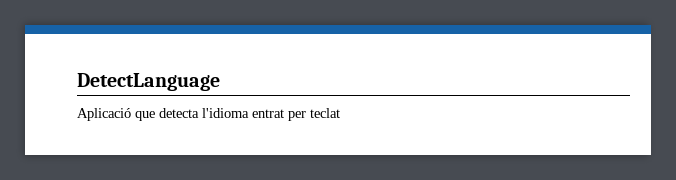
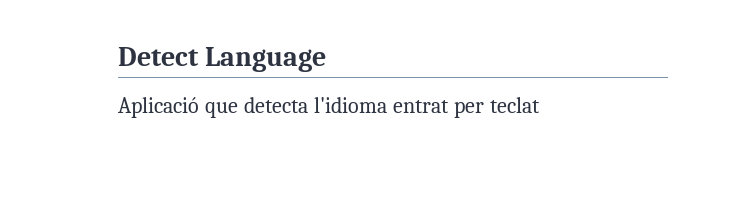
- DetectLanguage
+ Detect Language

